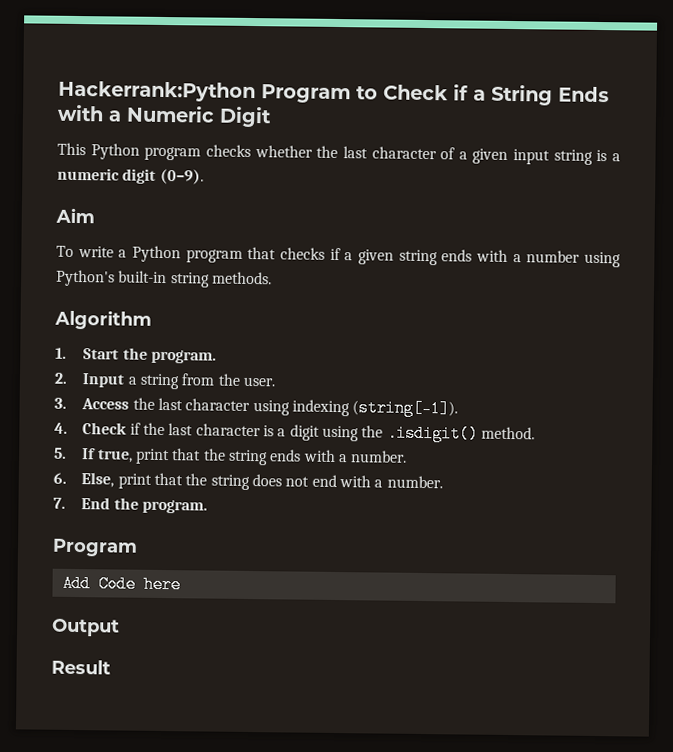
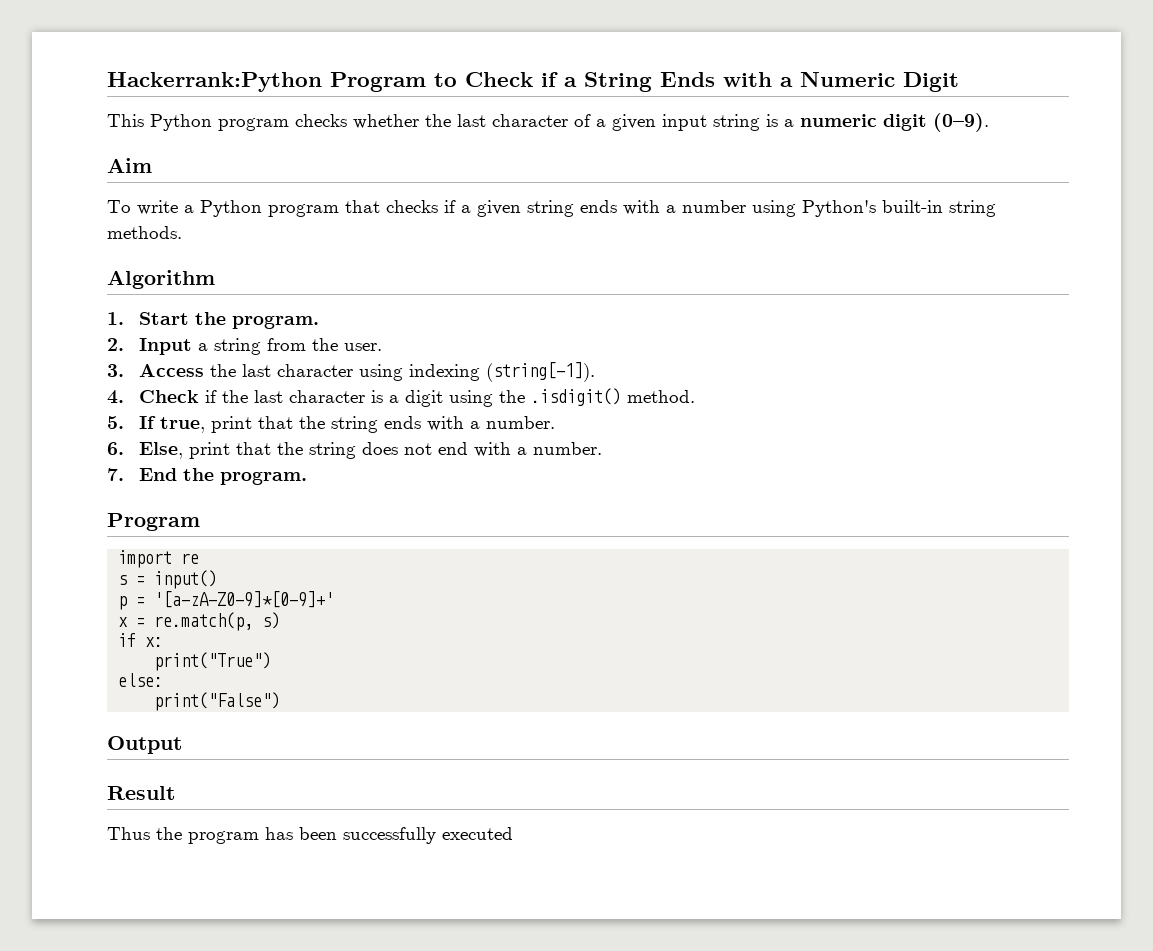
- Add Code here
+ import re
+ s = input()
+ p = '[a-zA-Z0-9]*[0-9]+'
+ x = re.match(p, s)
+ if x:
+ print("True")
+ else:
+ print("False")
  Output
  Result
+ Thus the program has been successfully executed

